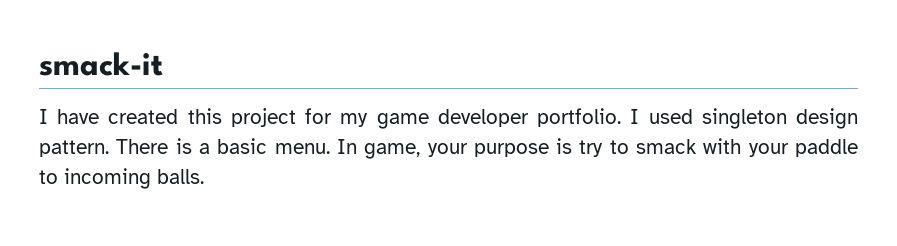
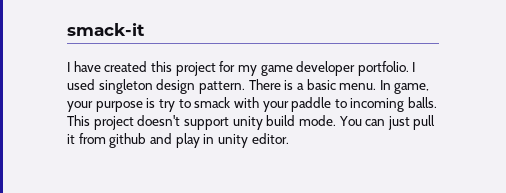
+ This project doesn't support unity build mode. You can just pull it from github and play in unity editor.

